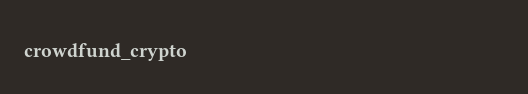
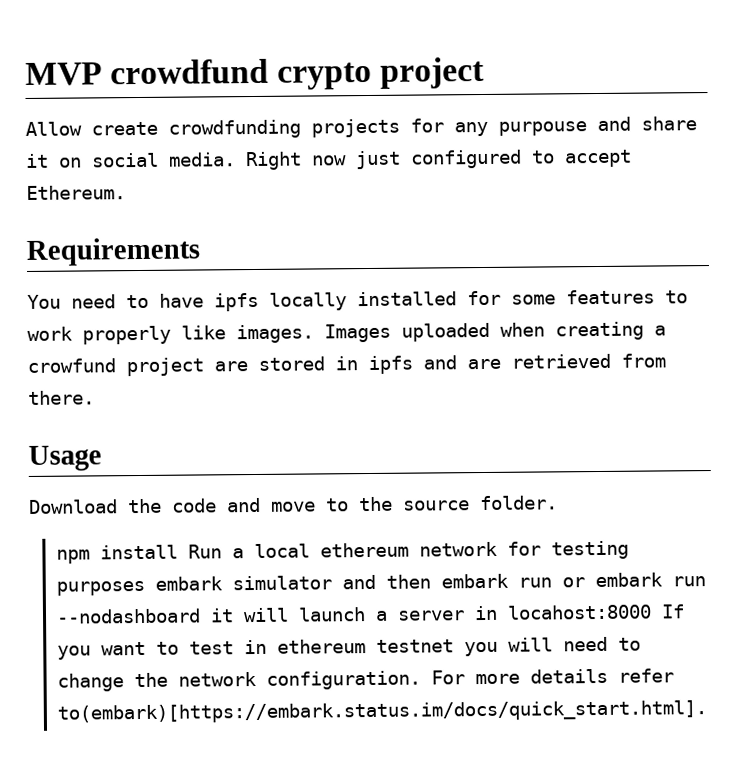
- crowdfund_crypto
+ MVP crowdfund crypto project
+ Allow create crowdfunding projects for any purpouse and share it on social media. Right now just configured to accept Ethereum.
+ Requirements
+ You need to have ipfs locally installed for some features to work properly like images. Images uploaded when creating a crowfund project are stored in ipfs and are retrieved from there.
+ Usage
+ Download the code and move to the source folder.
+ npm install Run a local ethereum network for testing purposes embark simulator and then embark run or embark run --nodashboard it will launch a server in locahost:8000 If you want to test in ethereum testnet you will need to change the network configuration. For more details refer to(embark)[https://embark.status.im/docs/quick_start.html].

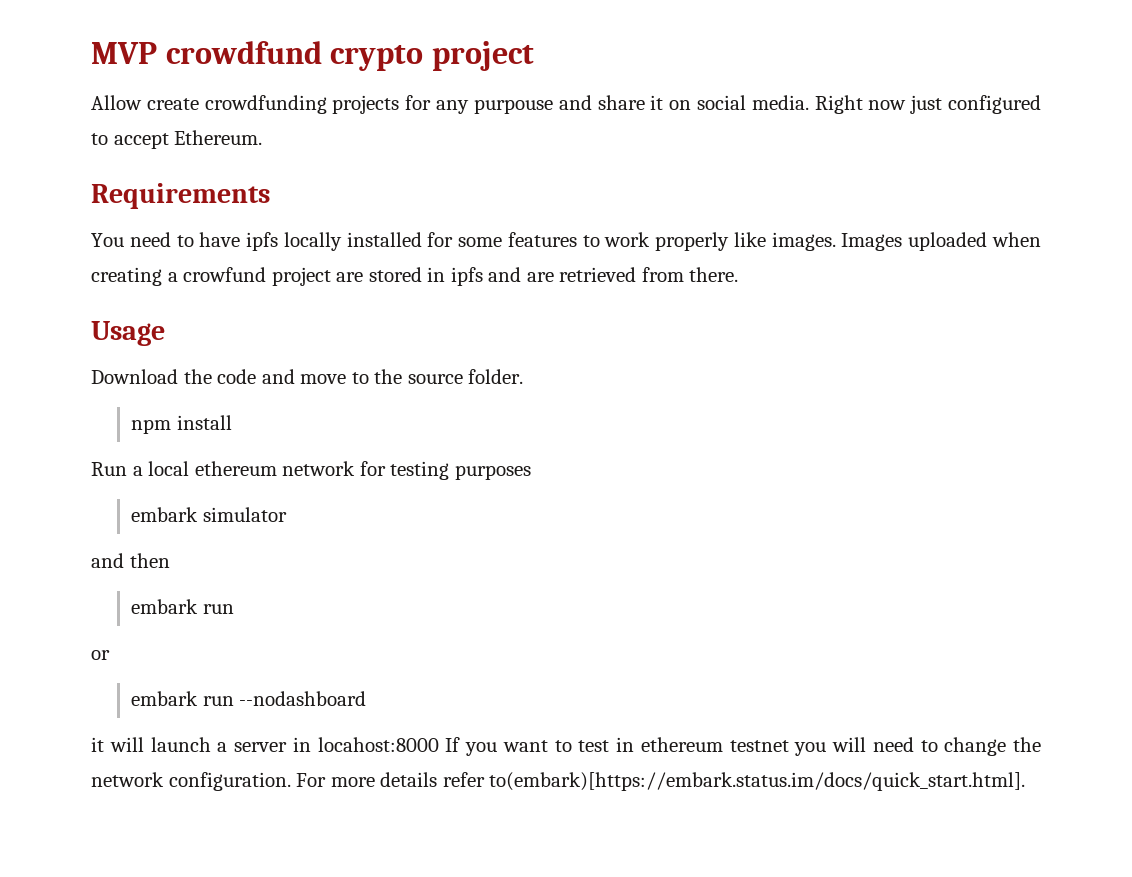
- npm install Run a local ethereum network for testing purposes embark simulator and then embark run or embark run --nodashboard it will launch a server in locahost:8000 If you want to test in ethereum testnet you will need to change the network configuration.
+ npm install
+ Run a local ethereum network for testing purposes
+ embark simulator
+ and then
+ embark run
+ or
+ embark run --nodashboard
+ it will launch a server in locahost:8000 If you want to test in ethereum testnet you will need to change the network configuration.

